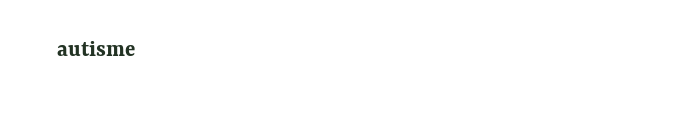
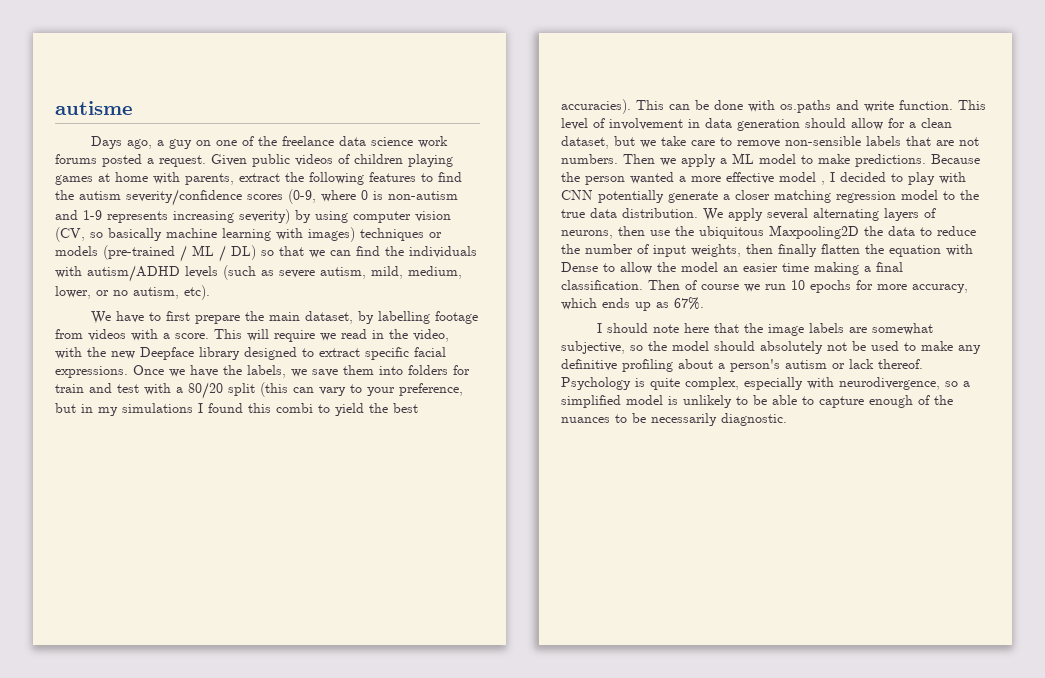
+ Days ago, a guy on one of the freelance data science work forums posted a request. Given public videos of children playing games at home with parents, extract the following features to find the autism severity/confidence scores (0-9, where 0 is non-autism and 1-9 represents increasing severity) by using computer vision (CV, so basically machine learning with images) techniques or models (pre-trained / ML / DL) so that we can find the individuals with autism/ADHD levels (such as severe autism, mild, medium, lower, or no autism, etc).
+ We have to first prepare the main dataset, by labelling footage from videos with a score. This will require we read in the video, with the new Deepface library designed to extract specific facial expressions. Once we have the labels, we save them into folders for train and test with a 80/20 split (this can vary to your preference, but in my simulations I found this combi to yield the best accuracies). This can be done with os.paths and write function. This level of involvement in data generation should allow for a clean dataset, but we take care to remove non-sensible labels that are not numbers. Then we apply a ML model to make predictions. Because the person wanted a more effective model , I decided to play with CNN potentially generate a closer matching regression model to the true data distribution. We apply several alternating layers of neurons, then use the ubiquitous Maxpooling2D the data to reduce the number of input weights, then finally flatten the equation with Dense to allow the model an easier time making a final classification. Then of course we run 10 epochs for more accuracy, which ends up as 67%.
+ I should note here that the image labels are somewhat subjective, so the model should absolutely not be used to make any definitive profiling about a person's autism or lack thereof. Psychology is quite complex, especially with neurodivergence, so a simplified model is unlikely to be able to capture enough of the nuances to be necessarily diagnostic.

